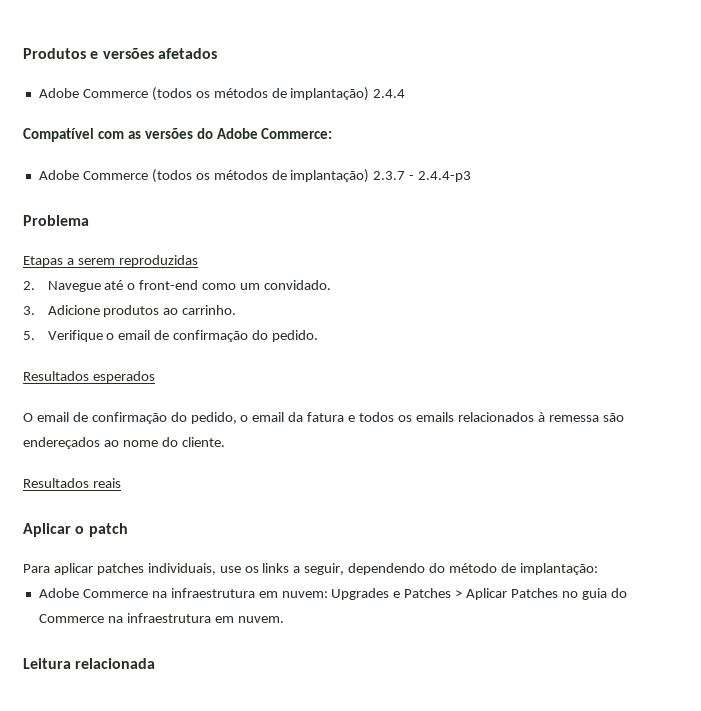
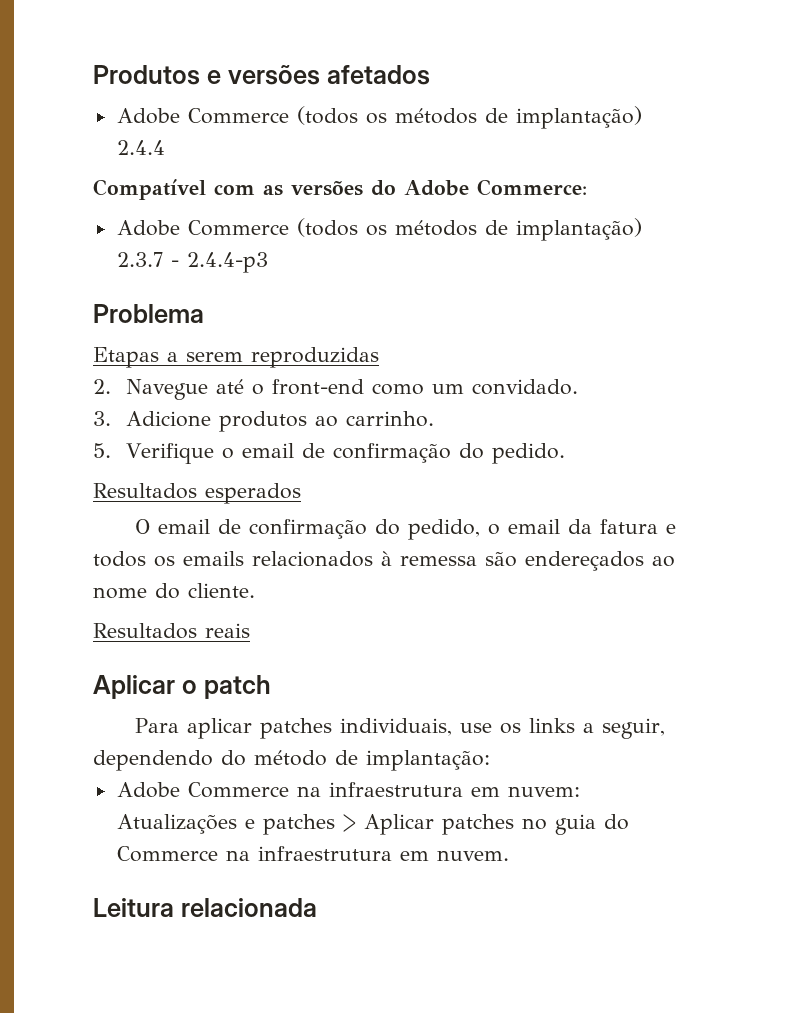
- Adobe Commerce na infraestrutura em nuvem: Upgrades e Patches > Aplicar Patches no guia do Commerce na infraestrutura em nuvem.
+ Adobe Commerce na infraestrutura em nuvem: Atualizações e patches > Aplicar patches no guia do Commerce na infraestrutura em nuvem.

